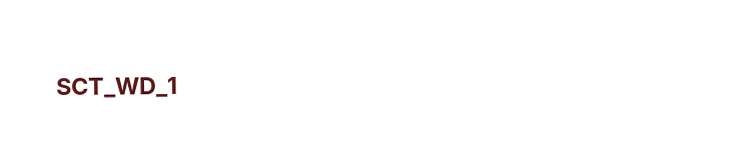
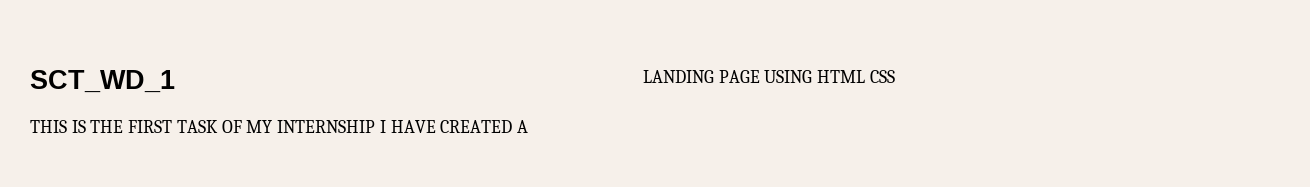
+ THIS IS THE FIRST TASK OF MY INTERNSHIP I HAVE CREATED A LANDING PAGE USING HTML CSS

